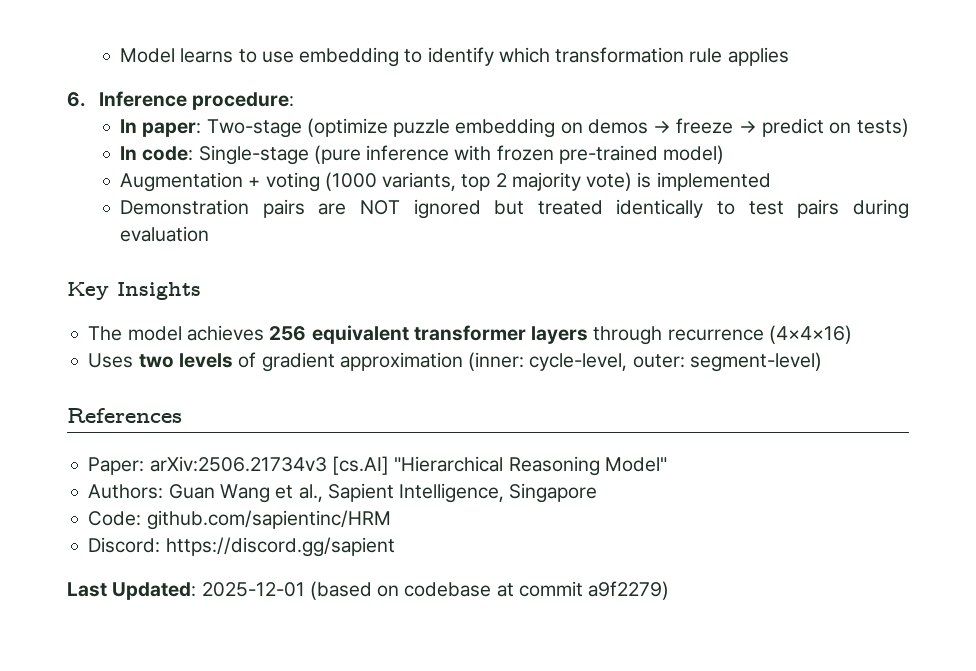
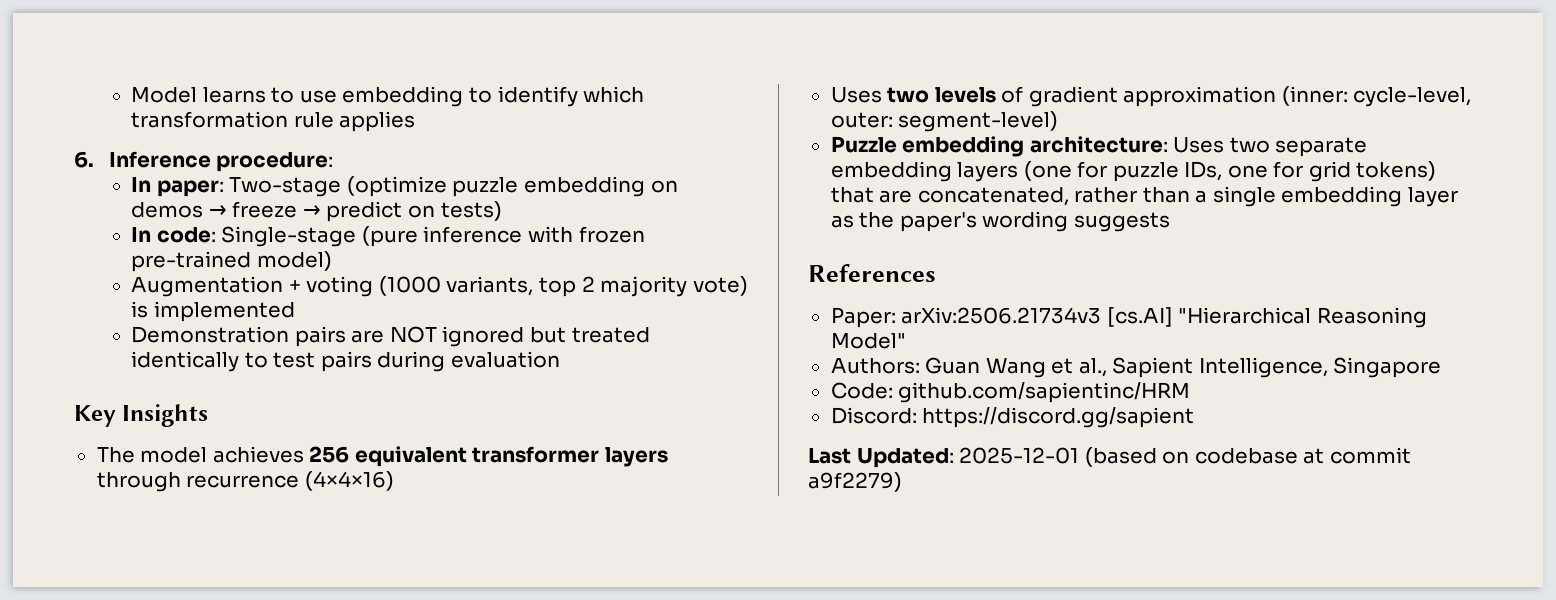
+ Puzzle embedding architecture: Uses two separate embedding layers (one for puzzle IDs, one for grid tokens) that are concatenated, rather than a single embedding layer as the paper's wording suggests

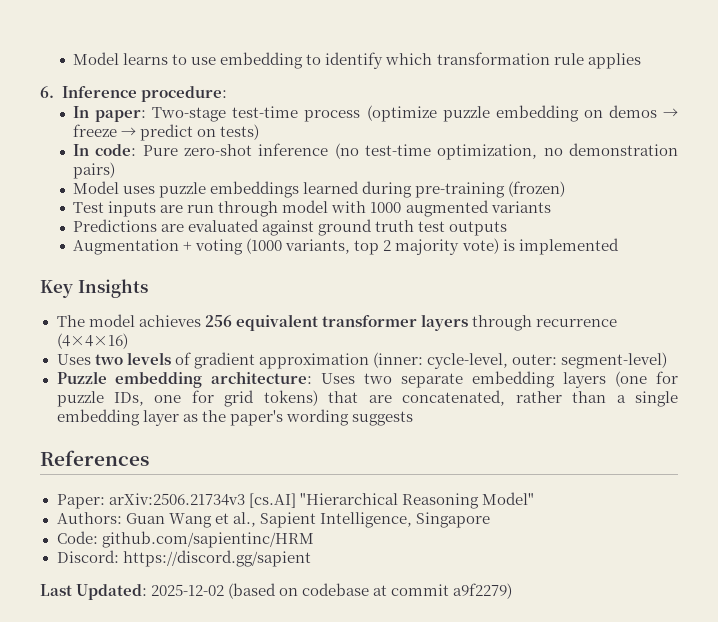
- In paper: Two-stage (optimize puzzle embedding on demos → freeze → predict on tests)
+ In paper: Two-stage test-time process (optimize puzzle embedding on demos → freeze → predict on tests)
- In code: Single-stage (pure inference with frozen pre-trained model)
+ In code: Pure zero-shot inference (no test-time optimization, no demonstration pairs)
+ Model uses puzzle embeddings learned during pre-training (frozen)
+ Test inputs are run through model with 1000 augmented variants
+ Predictions are evaluated against ground truth test outputs
- Demonstration pairs are NOT ignored but treated identically to test pairs during evaluation
- Last Updated: 2025-12-01 (based on codebase at commit a9f2279)
+ Last Updated: 2025-12-02 (based on codebase at commit a9f2279)

